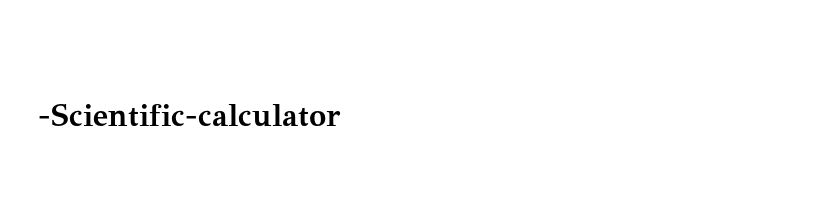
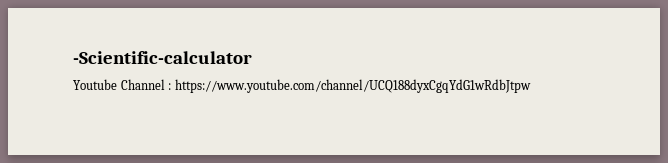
+ Youtube Channel : https://www.youtube.com/channel/UCQ188dyxCgqYdG1wRdbJtpw

